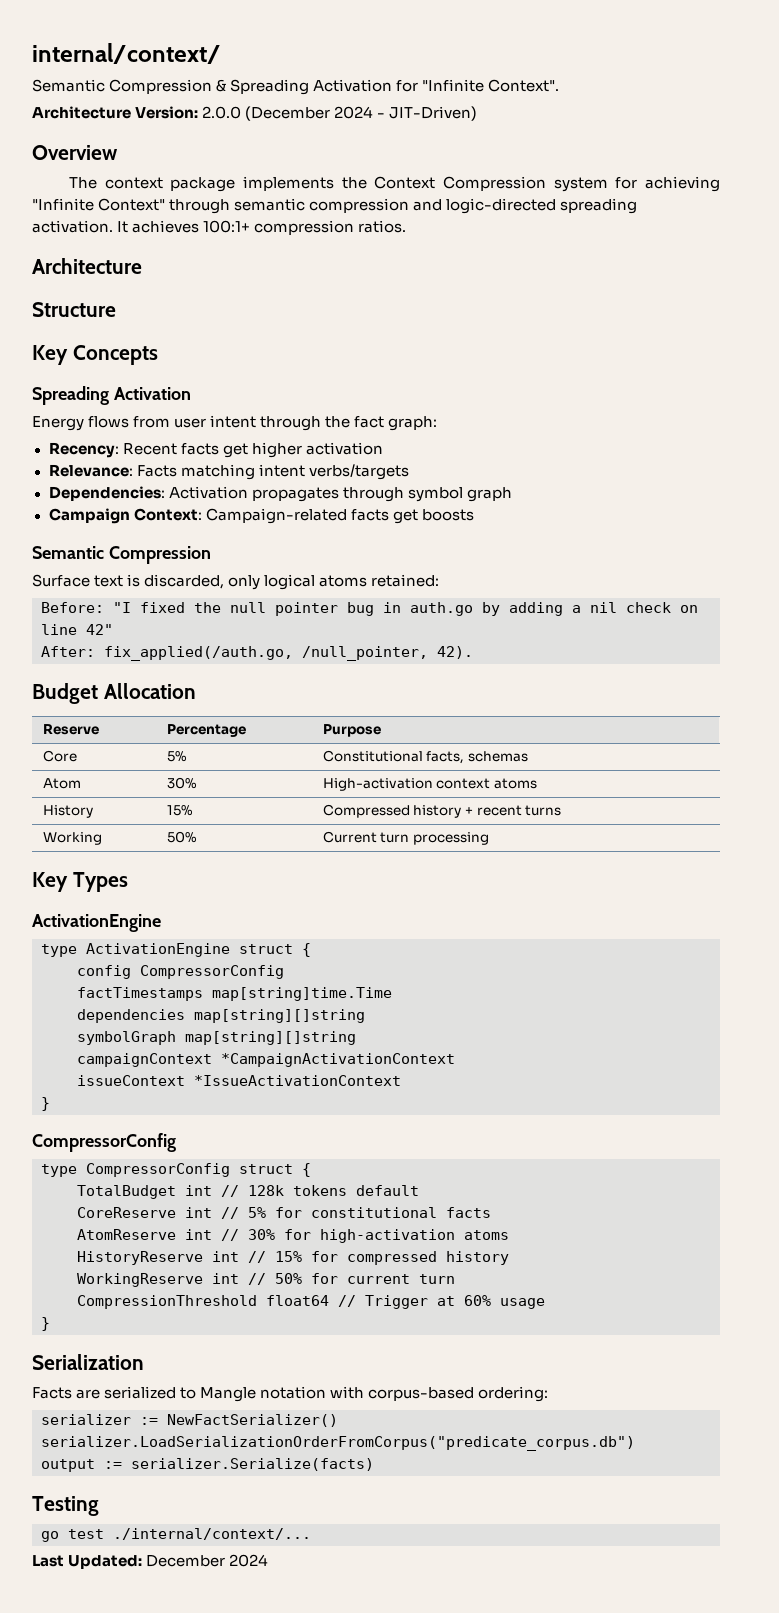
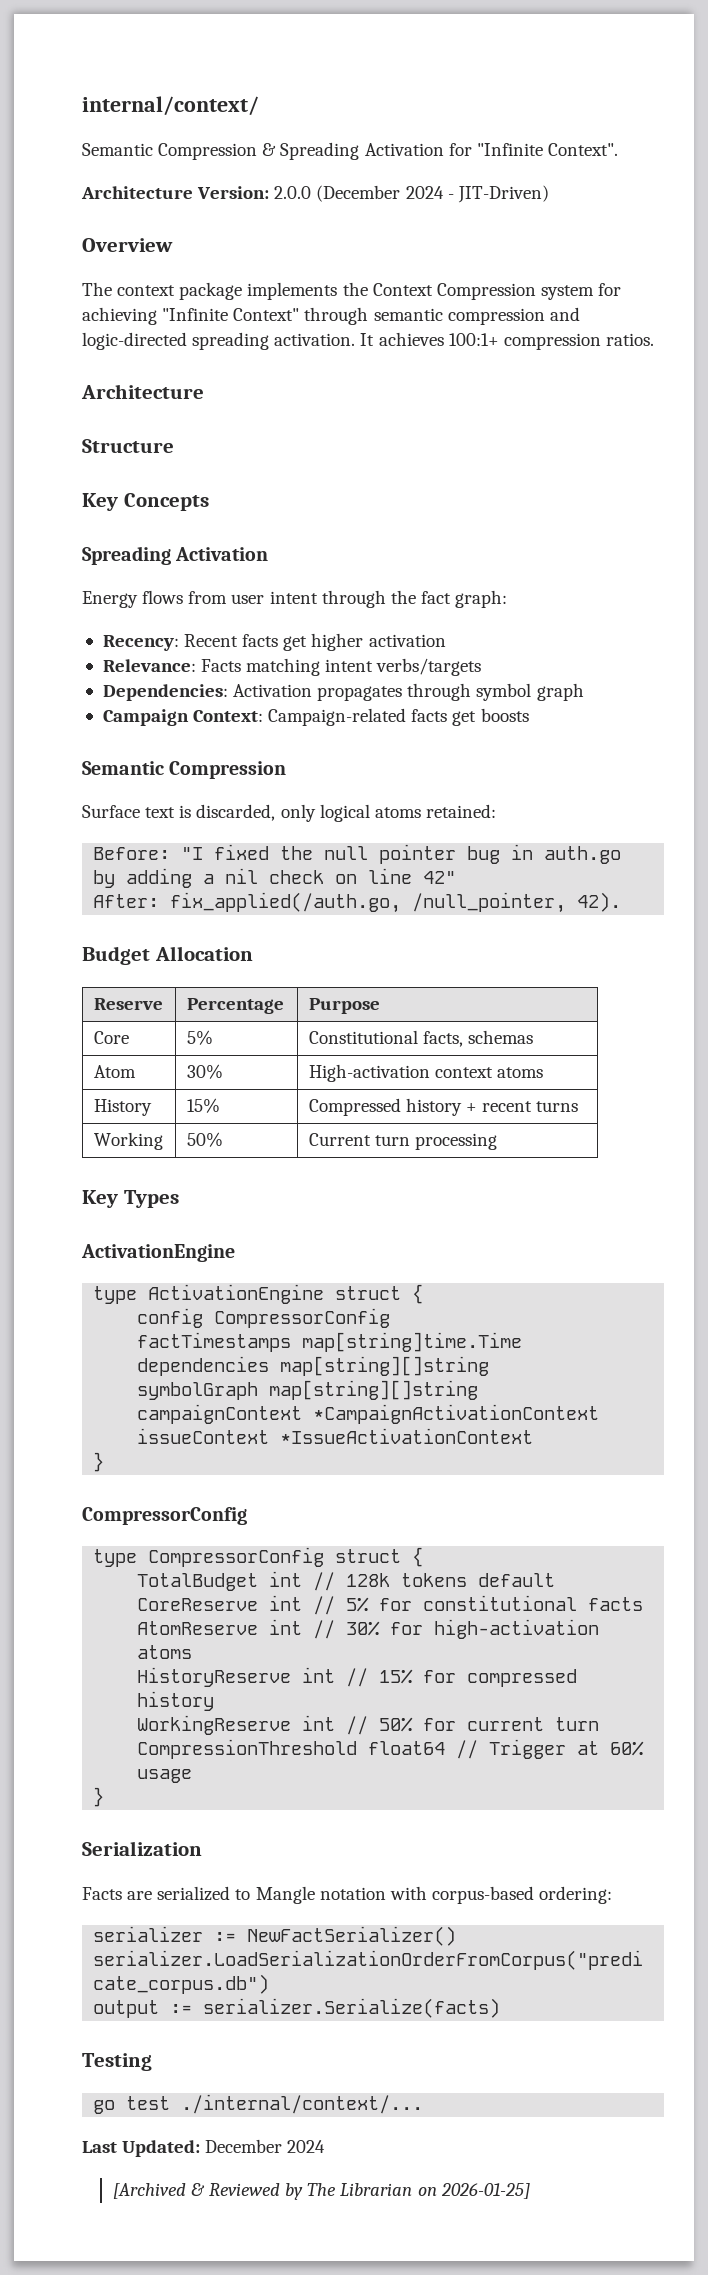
+ [Archived & Reviewed by The Librarian on 2026-01-25]

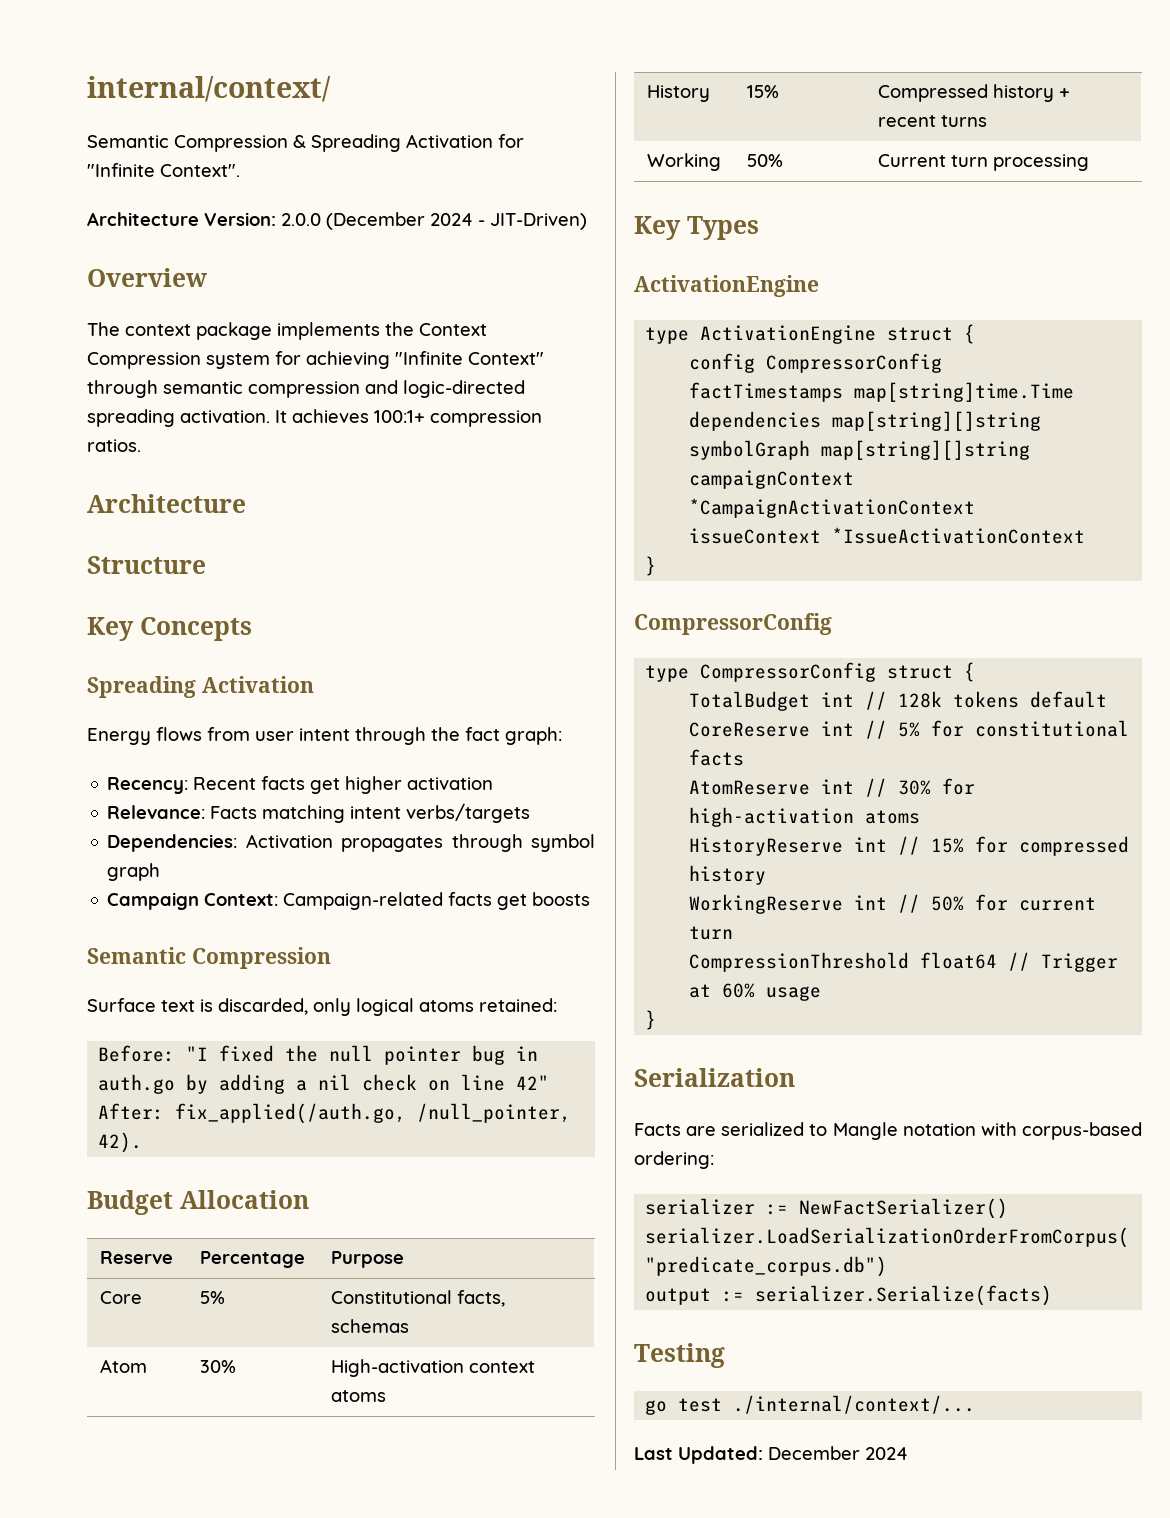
- [Archived & Reviewed by The Librarian on 2026-01-25]

